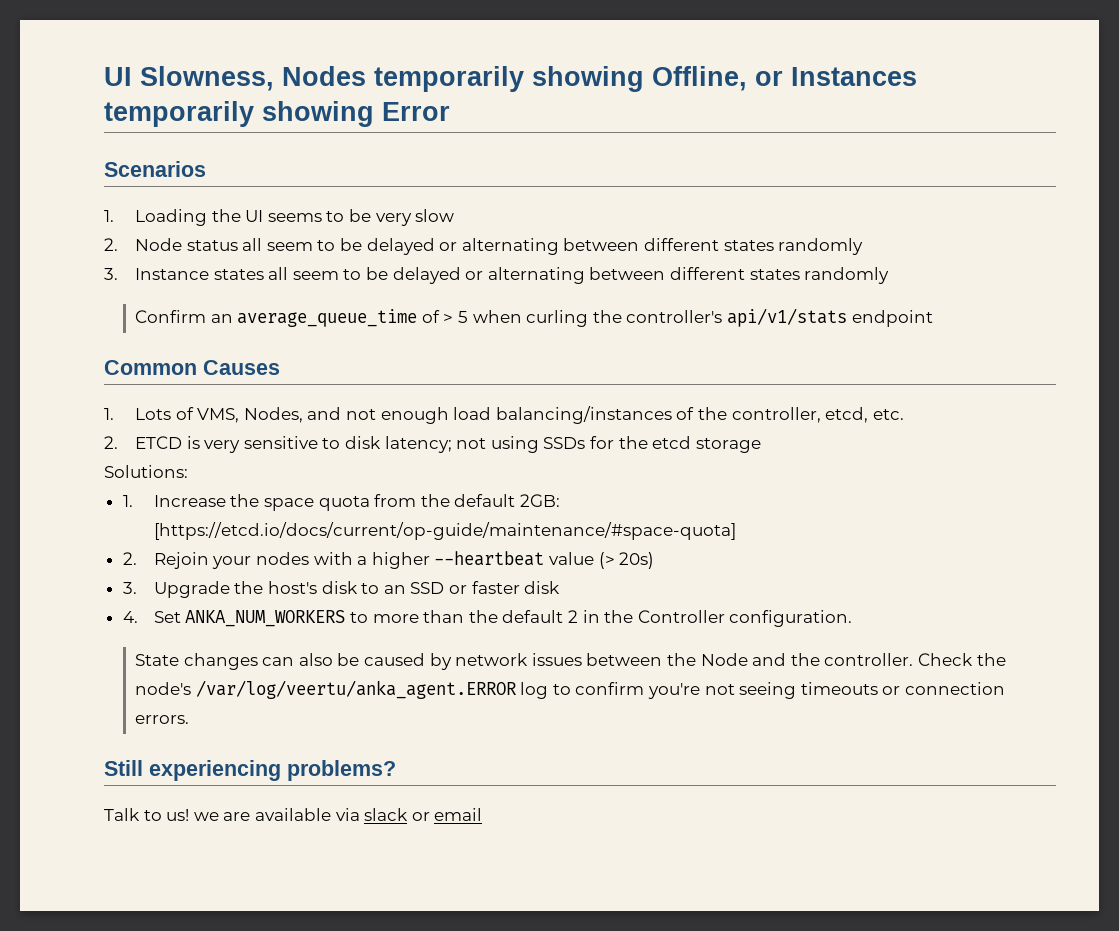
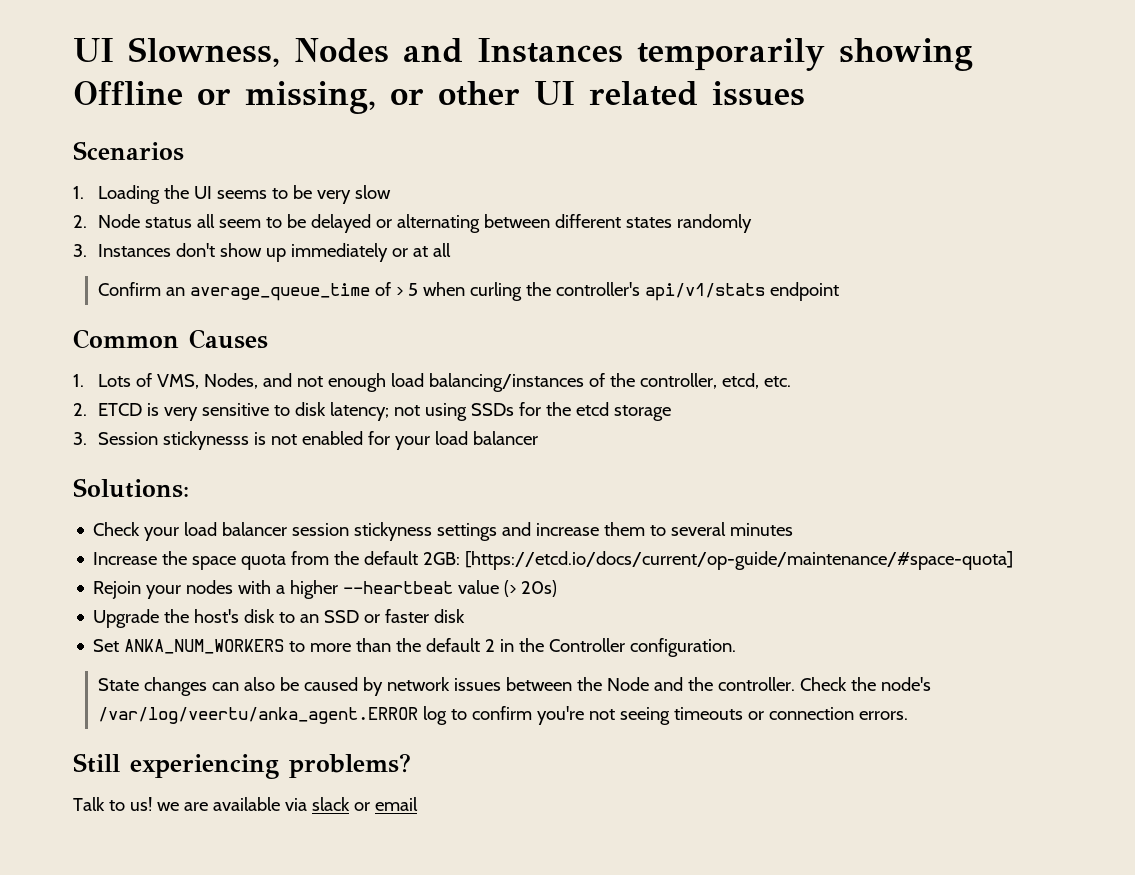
- UI Slowness, Nodes temporarily showing Offline, or Instances temporarily showing Error
+ UI Slowness, Nodes and Instances temporarily showing Offline or missing, or other UI related issues
- 3. Instance states all seem to be delayed or alternating between different states randomly
+ 3. Instances don't show up immediately or at all
+ 3. Session stickynesss is not enabled for your load balancer
  Solutions:
- 1. Increase the space quota from the default 2GB: [https://etcd.io/docs/current/op-guide/maintenance/#space-quota]
+ Check your load balancer session stickyness settings and increase them to several minutes
+ Increase the space quota from the default 2GB: [https://etcd.io/docs/current/op-guide/maintenance/#space-quota]
- 2. Rejoin your nodes with a higher --heartbeat value (> 20s)
+ Rejoin your nodes with a higher --heartbeat value (> 20s)
- 3. Upgrade the host's disk to an SSD or faster disk
+ Upgrade the host's disk to an SSD or faster disk
- 4. Set ANKA_NUM_WORKERS to more than the default 2 in the Controller configuration.
+ Set ANKA_NUM_WORKERS to more than the default 2 in the Controller configuration.

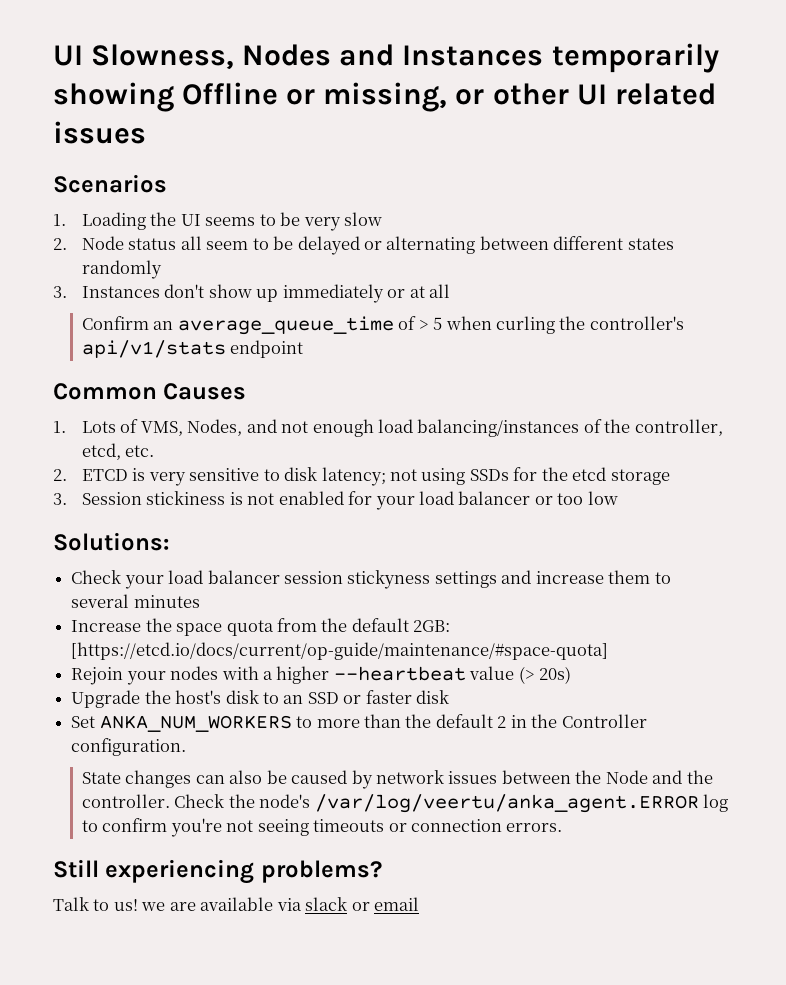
- 3. Session stickynesss is not enabled for your load balancer
+ 3. Session stickiness is not enabled for your load balancer or too low

